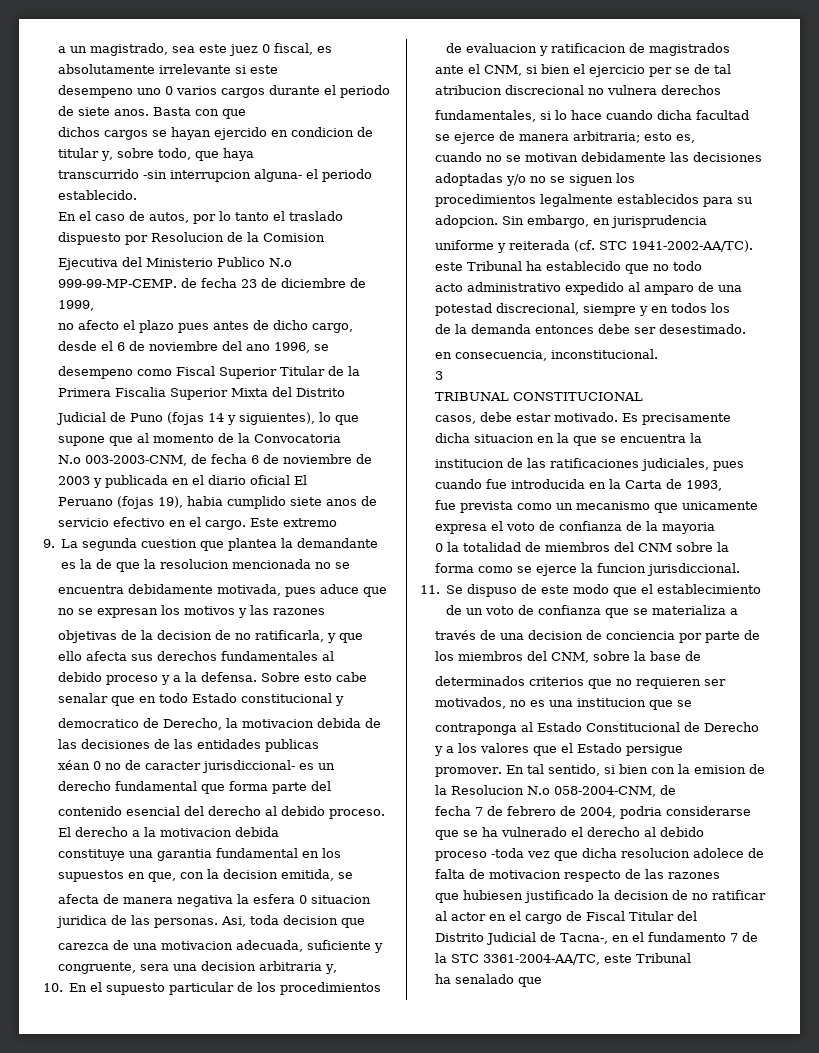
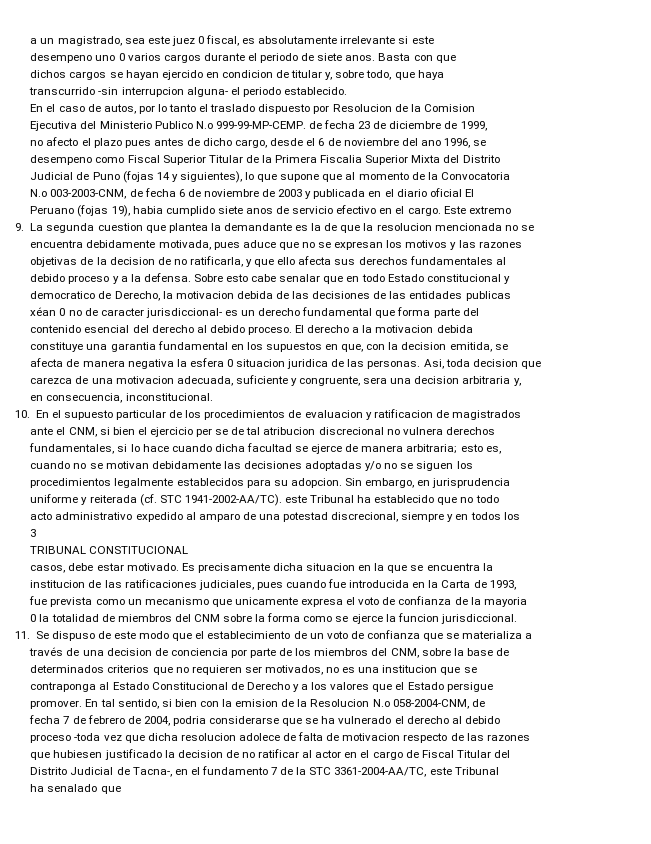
+ en consecuencia, inconstitucional.
- de la demanda entonces debe ser desestimado.
- en consecuencia, inconstitucional.

